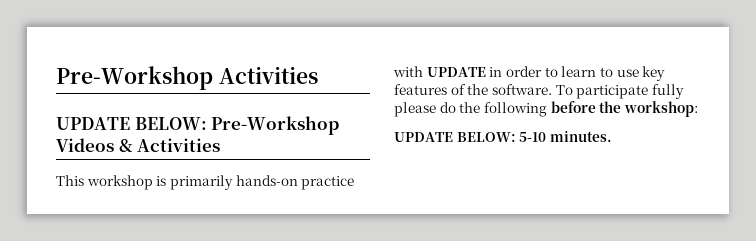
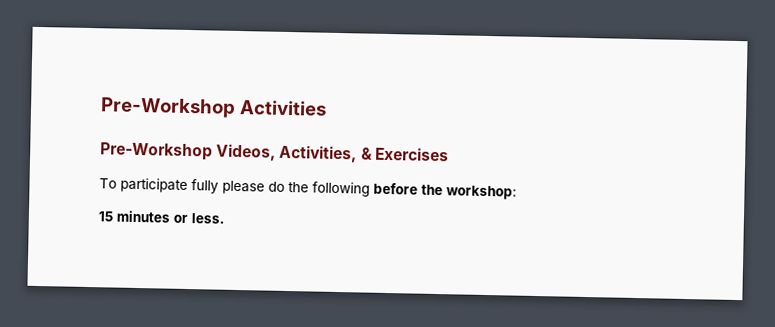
- UPDATE BELOW: Pre-Workshop Videos & Activities
- This workshop is primarily hands-on practice with UPDATE in order to learn to use key features of the software. To participate fully please do the following before the workshop:
+ Pre-Workshop Videos, Activities, & Exercises
+ To participate fully please do the following before the workshop:
- UPDATE BELOW: 5-10 minutes.
+ 15 minutes or less.

